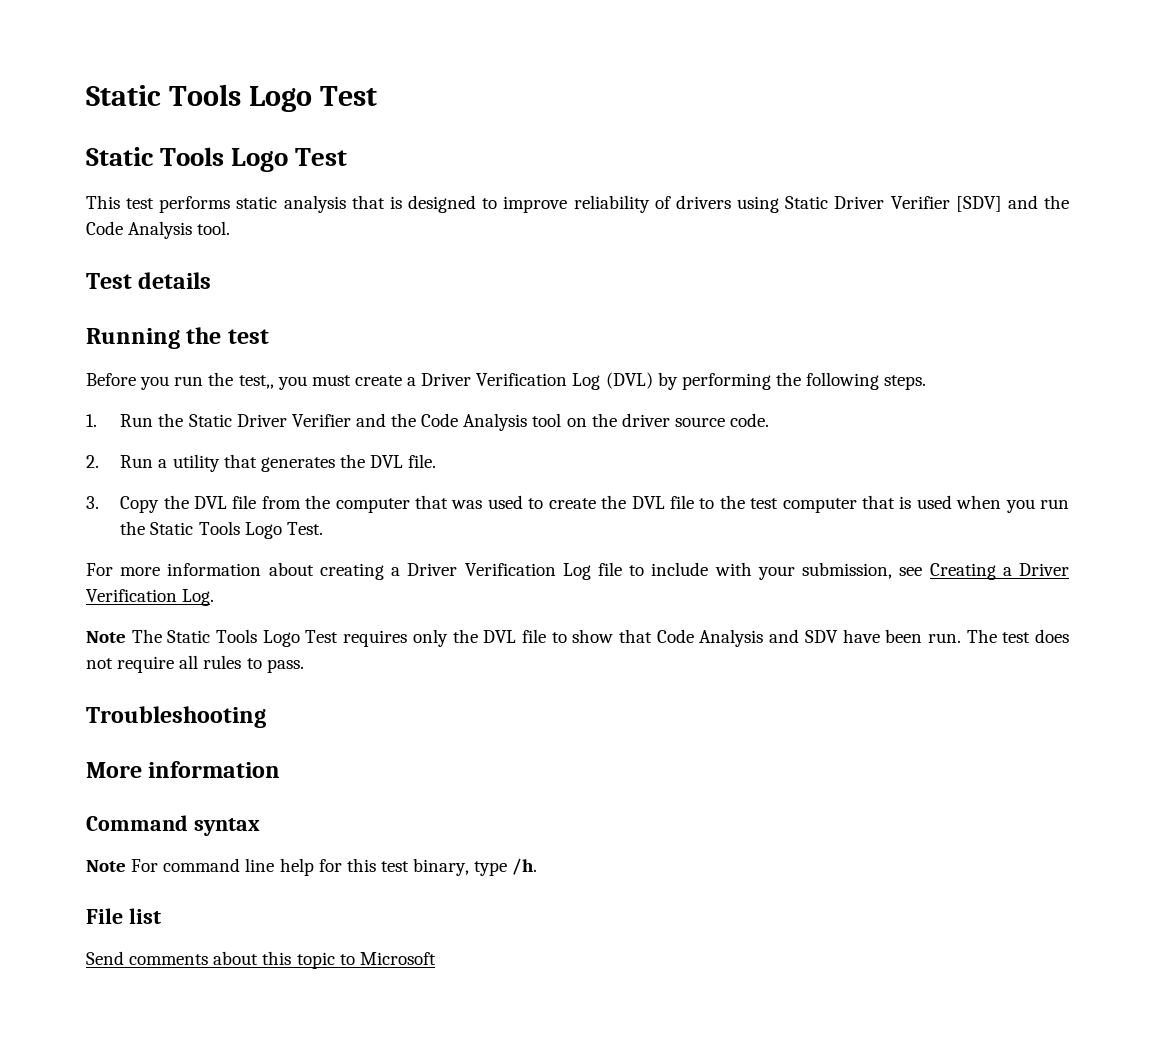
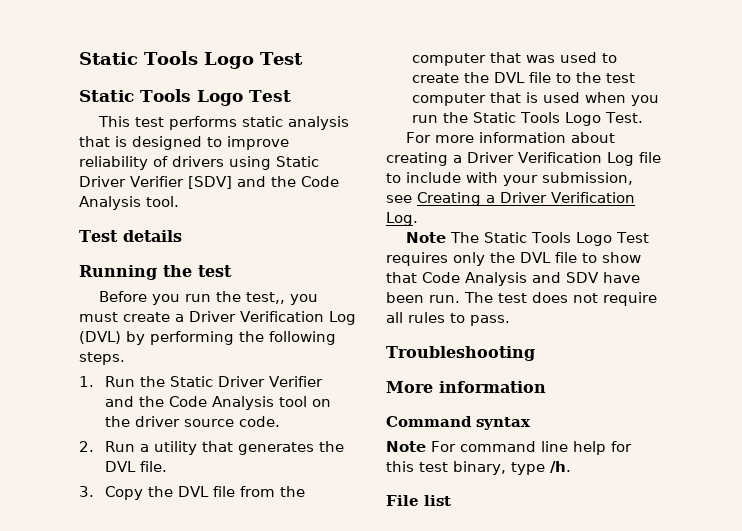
- Send comments about this topic to Microsoft

